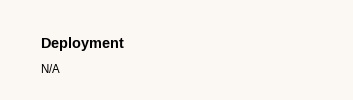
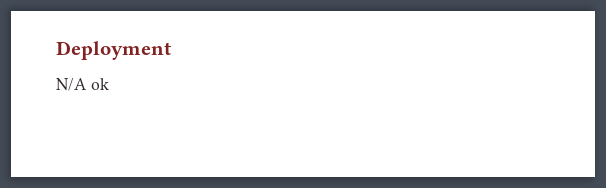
- N/A
+ N/A ok

